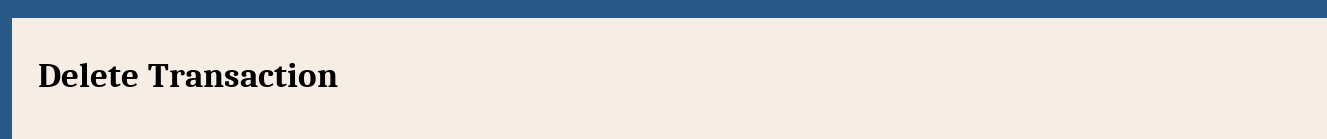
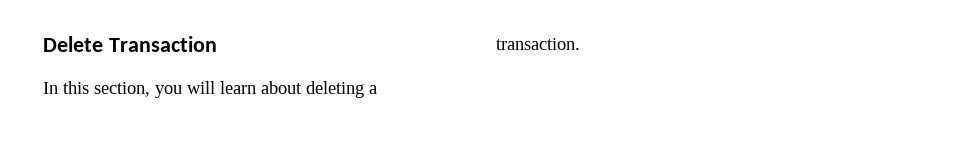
+ In this section, you will learn about deleting a transaction.

